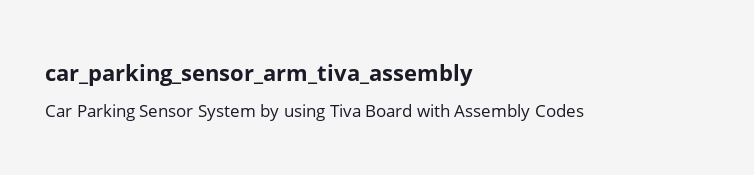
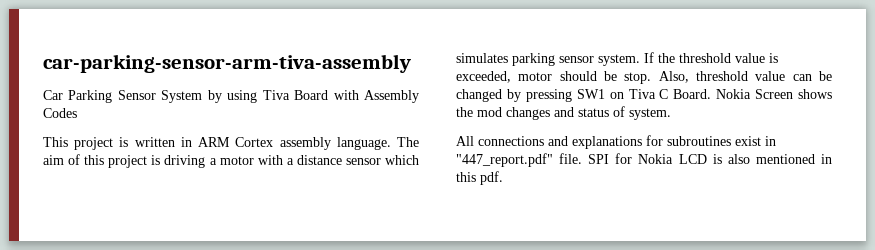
- car_parking_sensor_arm_tiva_assembly
+ car-parking-sensor-arm-tiva-assembly
+ This project is written in ARM Cortex assembly language. The aim of this project is driving a motor with a distance sensor which simulates parking sensor system. If the threshold value is exceeded, motor should be stop. Also, threshold value can be changed by pressing SW1 on Tiva C Board. Nokia Screen shows the mod changes and status of system.
+ All connections and explanations for subroutines exist in "447_report.pdf" file. SPI for Nokia LCD is also mentioned in this pdf.

